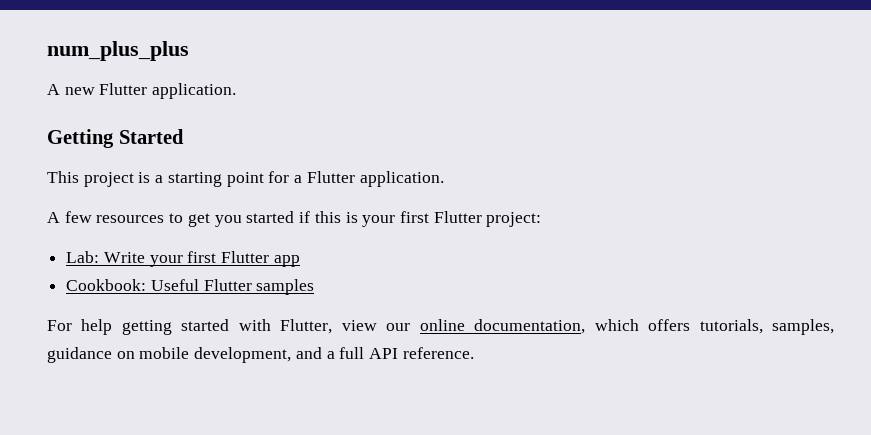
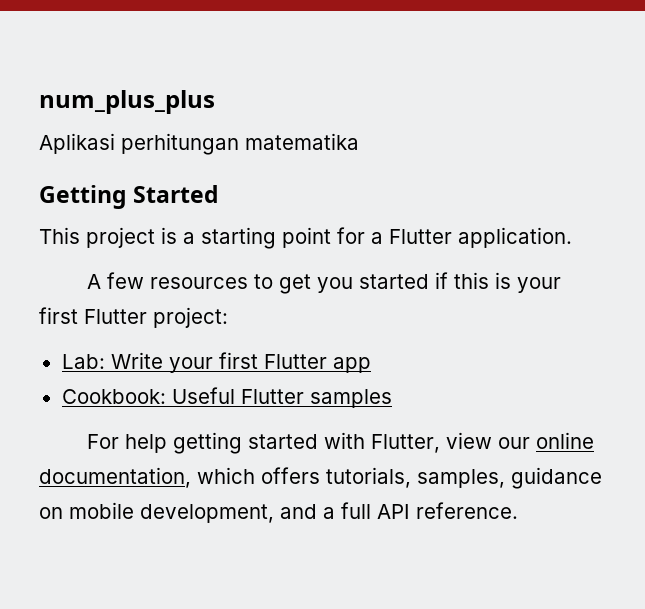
- A new Flutter application.
+ Aplikasi perhitungan matematika

